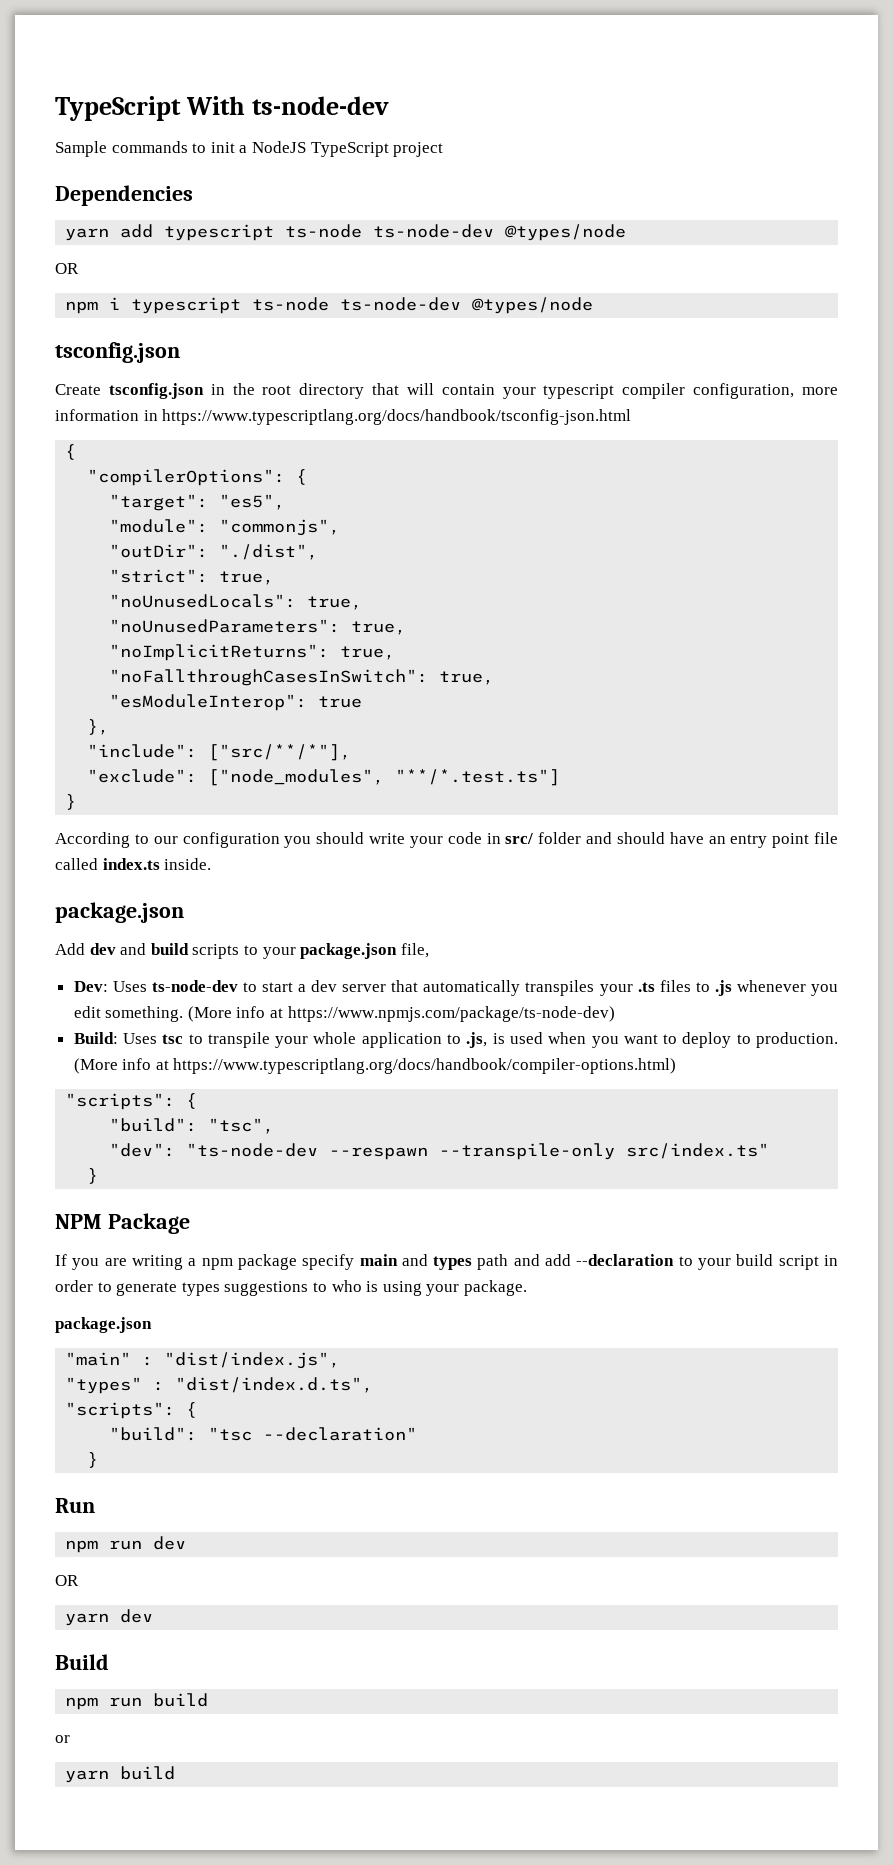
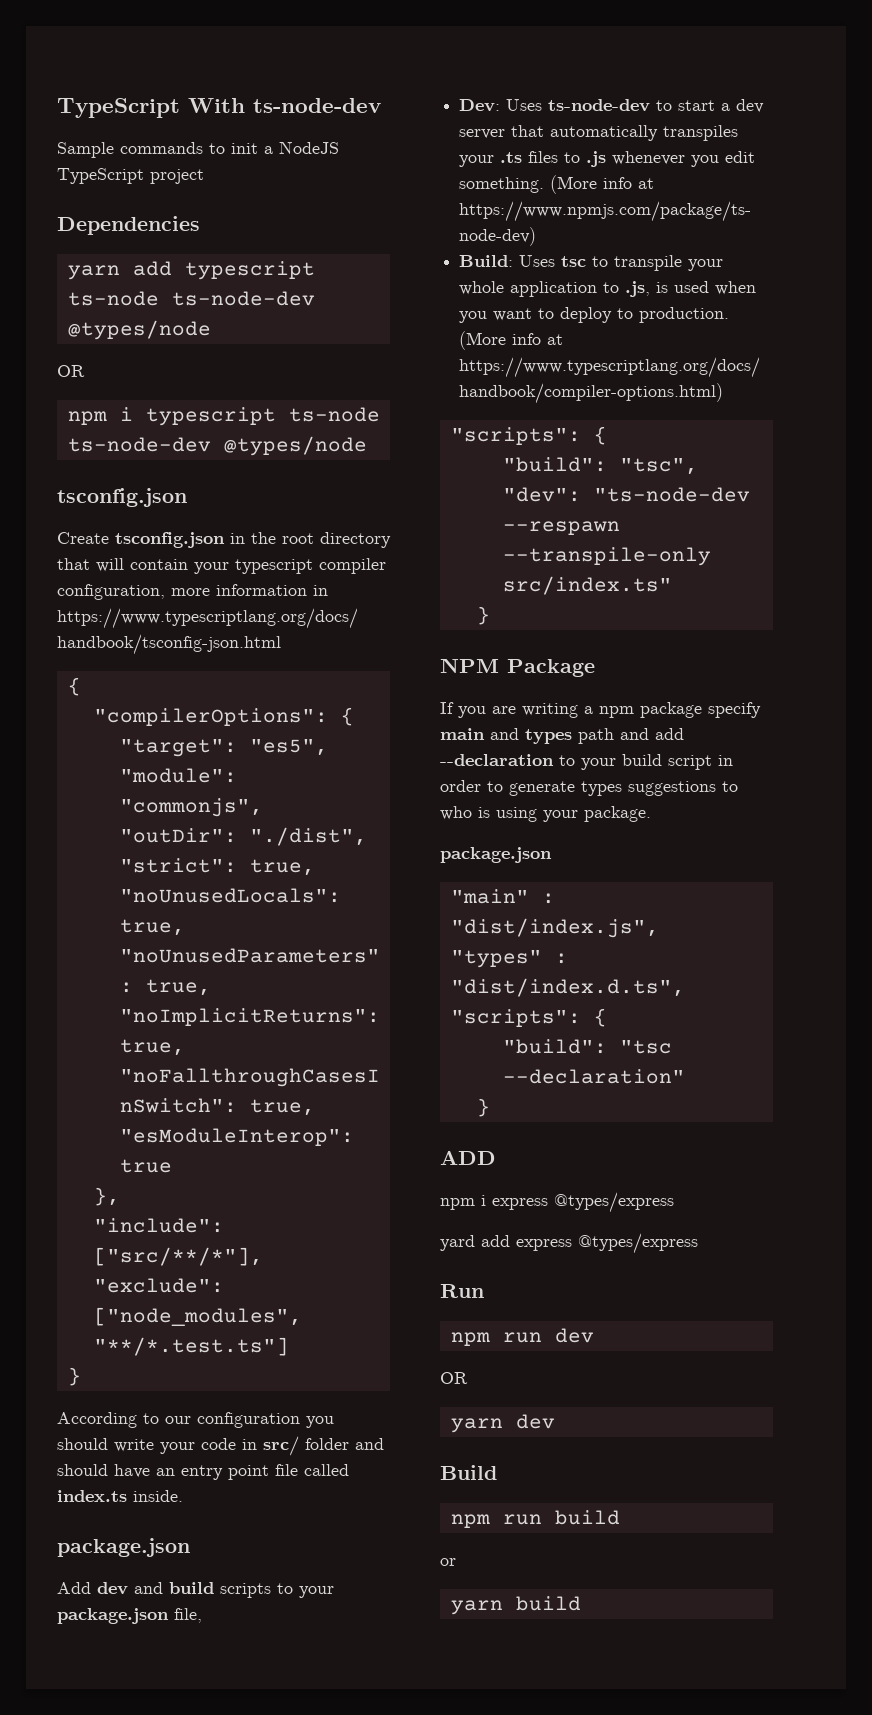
+ ADD
+ npm i express @types/express
+ yard add express @types/express

